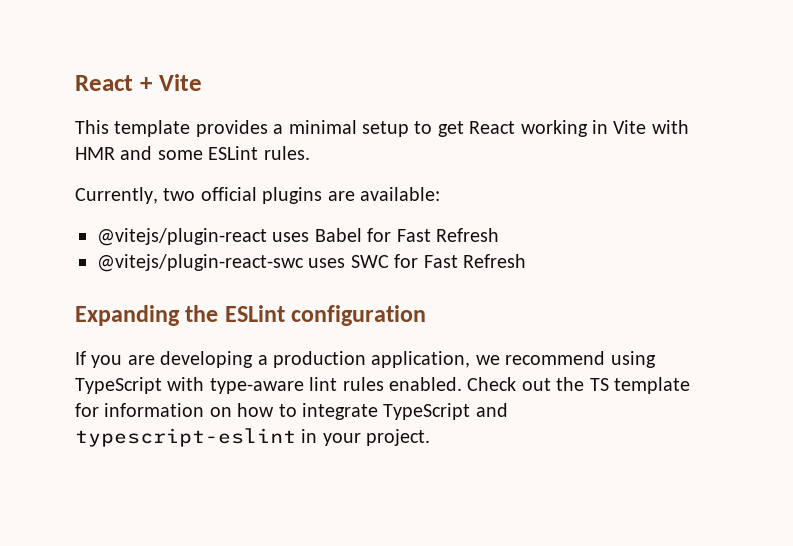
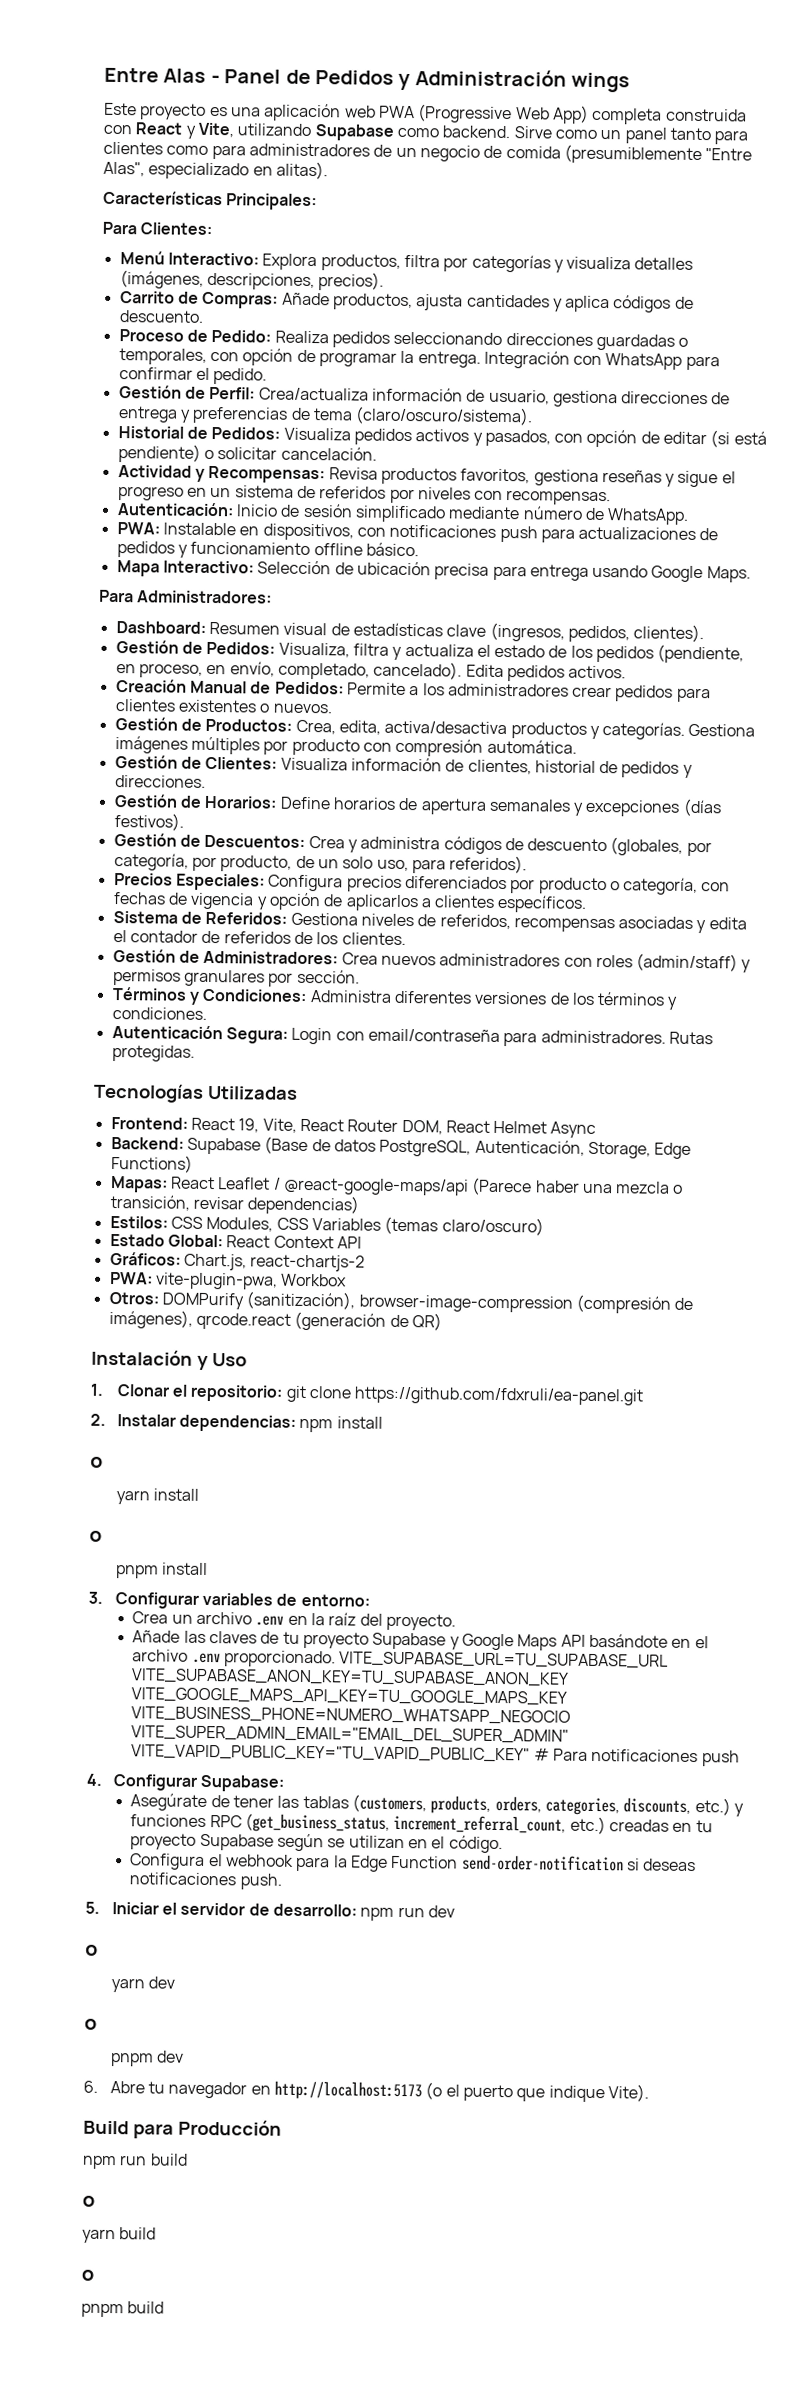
- React + Vite
- This template provides a minimal setup to get React working in Vite with HMR and some ESLint rules.
- Currently, two official plugins are available:
- @vitejs/plugin-react uses Babel for Fast Refresh
- @vitejs/plugin-react-swc uses SWC for Fast Refresh
- Expanding the ESLint configuration
- If you are developing a production application, we recommend using TypeScript with type-aware lint rules enabled. Check out the TS template for information on how to integrate TypeScript and typescript-eslint in your project.
+ Entre Alas - Panel de Pedidos y Administración wings
+ Este proyecto es una aplicación web PWA (Progressive Web App) completa construida con React y Vite, utilizando Supabase como backend. Sirve como un panel tanto para clientes como para administradores de un negocio de comida (presumiblemente "Entre Alas", especializado en alitas).
+ Características Principales:
+ Para Clientes:
+ Menú Interactivo: Explora productos, filtra por categorías y visualiza detalles (imágenes, descripciones, precios).
+ Carrito de Compras: Añade productos, ajusta cantidades y aplica códigos de descuento.
+ Proceso de Pedido: Realiza pedidos seleccionando direcciones guardadas o temporales, con opción de programar la entrega. Integración con WhatsApp para confirmar el pedido.
+ Gestión de Perfil: Crea/actualiza información de usuario, gestiona direcciones de entrega y preferencias de tema (claro/oscuro/sistema).
+ Historial de Pedidos: Visualiza pedidos activos y pasados, con opción de editar (si está pendiente) o solicitar cancelación.
+ Actividad y Recompensas: Revisa productos favoritos, gestiona reseñas y sigue el progreso en un sistema de referidos por niveles con recompensas.
+ Autenticación: Inicio de sesión simplificado mediante número de WhatsApp.
+ PWA: Instalable en dispositivos, con notificaciones push para actualizaciones de pedidos y funcionamiento offline básico.
+ Mapa Interactivo: Selección de ubicación precisa para entrega usando Google Maps.
+ Para Administradores:
+ Dashboard: Resumen visual de estadísticas clave (ingresos, pedidos, clientes).
+ Gestión de Pedidos: Visualiza, filtra y actualiza el estado de los pedidos (pendiente, en proceso, en envío, completado, cancelado). Edita pedidos activos.
+ Creación Manual de Pedidos: Permite a los administradores crear pedidos para clientes existentes o nuevos.
+ Gestión de Productos: Crea, edita, activa/desactiva productos y categorías. Gestiona imágenes múltiples por producto con compresión automática.
+ Gestión de Clientes: Visualiza información de clientes, historial de pedidos y direcciones.
+ Gestión de Horarios: Define horarios de apertura semanales y excepciones (días festivos).
+ Gestión de Descuentos: Crea y administra códigos de descuento (globales, por categoría, por producto, de un solo uso, para referidos).
+ Precios Especiales: Configura precios diferenciados por producto o categoría, con fechas de vigencia y opción de aplicarlos a clientes específicos.
+ Sistema de Referidos: Gestiona niveles de referidos, recompensas asociadas y edita el contador de referidos de los clientes.
+ Gestión de Administradores: Crea nuevos administradores con roles (admin/staff) y permisos granulares por sección.
+ Términos y Condiciones: Administra diferentes versiones de los términos y condiciones.
+ Autenticación Segura: Login con email/contraseña para administradores. Rutas protegidas.
+ Tecnologías Utilizadas
+ Frontend: React 19, Vite, React Router DOM, React Helmet Async
+ Backend: Supabase (Base de datos PostgreSQL, Autenticación, Storage, Edge Functions)
+ Mapas: React Leaflet / @react-google-maps/api (Parece haber una mezcla o transición, revisar dependencias)
+ Estilos: CSS Modules, CSS Variables (temas claro/oscuro)
+ Estado Global: React Context API
+ Gráficos: Chart.js, react-chartjs-2
+ PWA: vite-plugin-pwa, Workbox
+ Otros: DOMPurify (sanitización), browser-image-compression (compresión de imágenes), qrcode.react (generación de QR)
+ Instalación y Uso
+ 1. Clonar el repositorio: git clone https://github.com/fdxruli/ea-panel.git
+ 2. Instalar dependencias: npm install
+ o
+ yarn install
+ o
+ pnpm install
+ 3. Configurar variables de entorno:
+ Crea un archivo .env en la raíz del proyecto.
+ Añade las claves de tu proyecto Supabase y Google Maps API basándote en el archivo .env proporcionado. VITE_SUPABASE_URL=TU_SUPABASE_URL VITE_SUPABASE_ANON_KEY=TU_SUPABASE_ANON_KEY VITE_GOOGLE_MAPS_API_KEY=TU_GOOGLE_MAPS_KEY VITE_BUSINESS_PHONE=NUMERO_WHATSAPP_NEGOCIO VITE_SUPER_ADMIN_EMAIL="EMAIL_DEL_SUPER_ADMIN" VITE_VAPID_PUBLIC_KEY="TU_VAPID_PUBLIC_KEY" # Para notificaciones push
+ 4. Configurar Supabase:
+ Asegúrate de tener las tablas (customers, products, orders, categories, discounts, etc.) y funciones RPC (get_business_status, increment_referral_count, etc.) creadas en tu proyecto Supabase según se utilizan en el código.
+ Configura el webhook para la Edge Function send-order-notification si deseas notificaciones push.
+ 5. Iniciar el servidor de desarrollo: npm run dev
+ o
+ yarn dev
+ o
+ pnpm dev
+ 6. Abre tu navegador en http://localhost:5173 (o el puerto que indique Vite).
+ Build para Producción
+ npm run build
+ o
+ yarn build
+ o
+ pnpm build

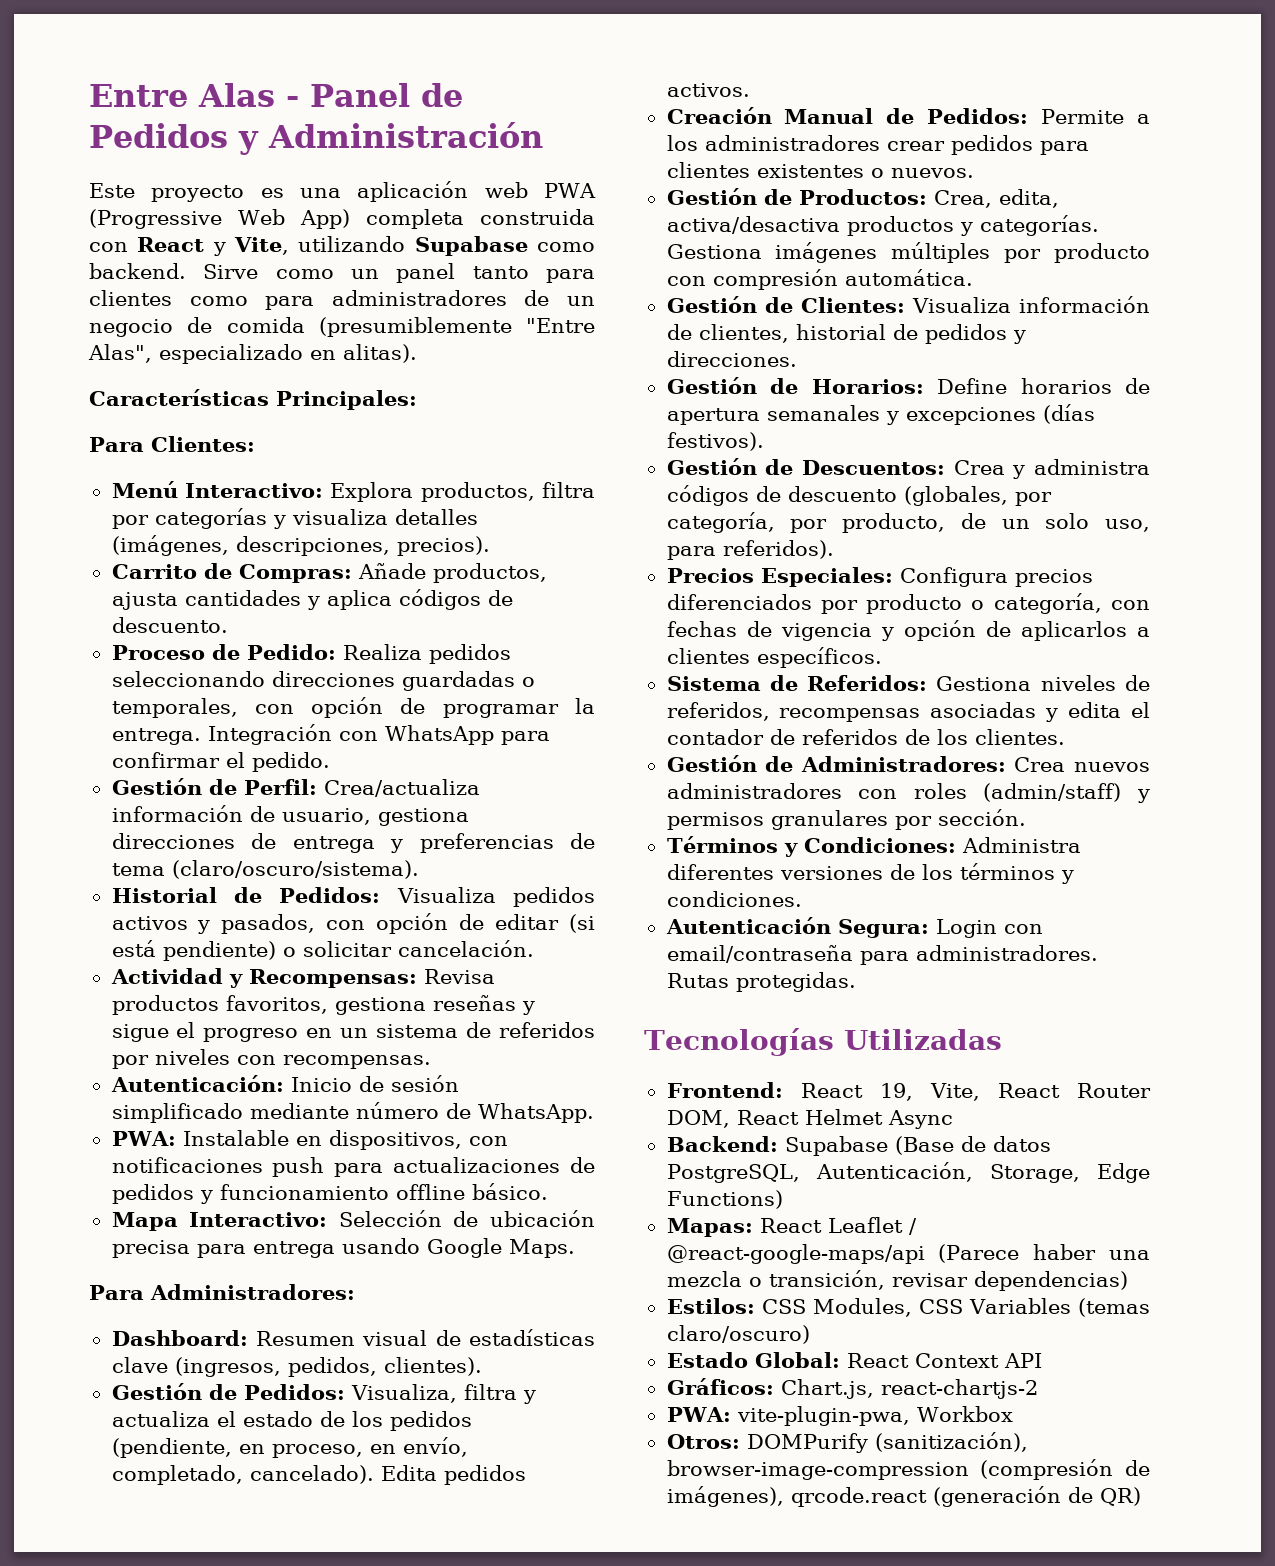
- Entre Alas - Panel de Pedidos y Administración wings
+ Entre Alas - Panel de Pedidos y Administración
- Instalación y Uso
- 1. Clonar el repositorio: git clone https://github.com/fdxruli/ea-panel.git
- 2. Instalar dependencias: npm install
- o
- yarn install
- o
- pnpm install
- 3. Configurar variables de entorno:
- Crea un archivo .env en la raíz del proyecto.
- Añade las claves de tu proyecto Supabase y Google Maps API basándote en el archivo .env proporcionado. VITE_SUPABASE_URL=TU_SUPABASE_URL VITE_SUPABASE_ANON_KEY=TU_SUPABASE_ANON_KEY VITE_GOOGLE_MAPS_API_KEY=TU_GOOGLE_MAPS_KEY VITE_BUSINESS_PHONE=NUMERO_WHATSAPP_NEGOCIO VITE_SUPER_ADMIN_EMAIL="EMAIL_DEL_SUPER_ADMIN" VITE_VAPID_PUBLIC_KEY="TU_VAPID_PUBLIC_KEY" # Para notificaciones push
- 4. Configurar Supabase:
- Asegúrate de tener las tablas (customers, products, orders, categories, discounts, etc.) y funciones RPC (get_business_status, increment_referral_count, etc.) creadas en tu proyecto Supabase según se utilizan en el código.
- Configura el webhook para la Edge Function send-order-notification si deseas notificaciones push.
- 5. Iniciar el servidor de desarrollo: npm run dev
- o
- yarn dev
- o
- pnpm dev
- 6. Abre tu navegador en http://localhost:5173 (o el puerto que indique Vite).
- Build para Producción
- npm run build
- o
- yarn build
- o
- pnpm build

